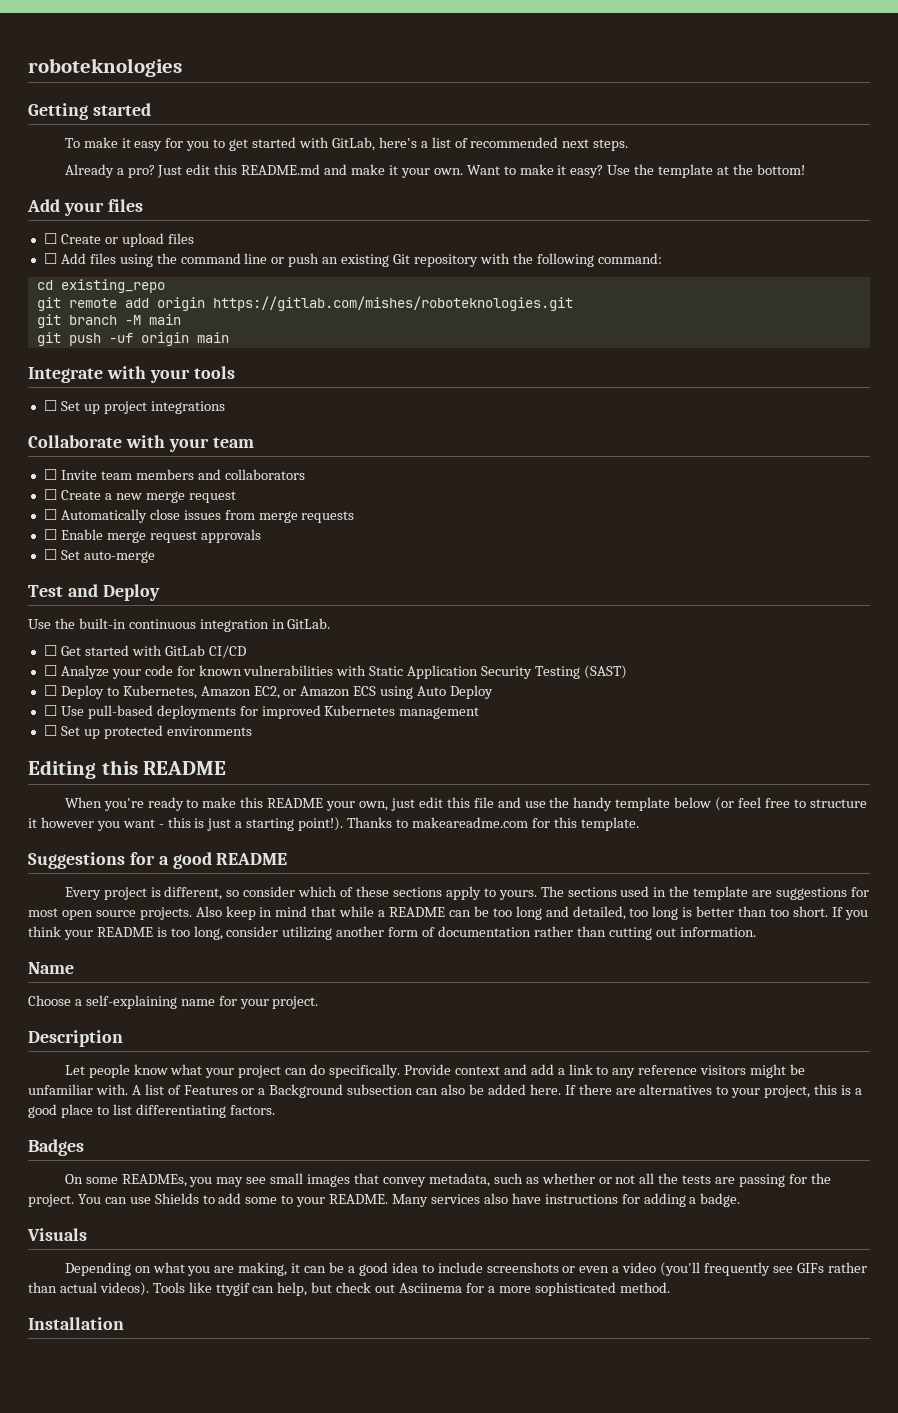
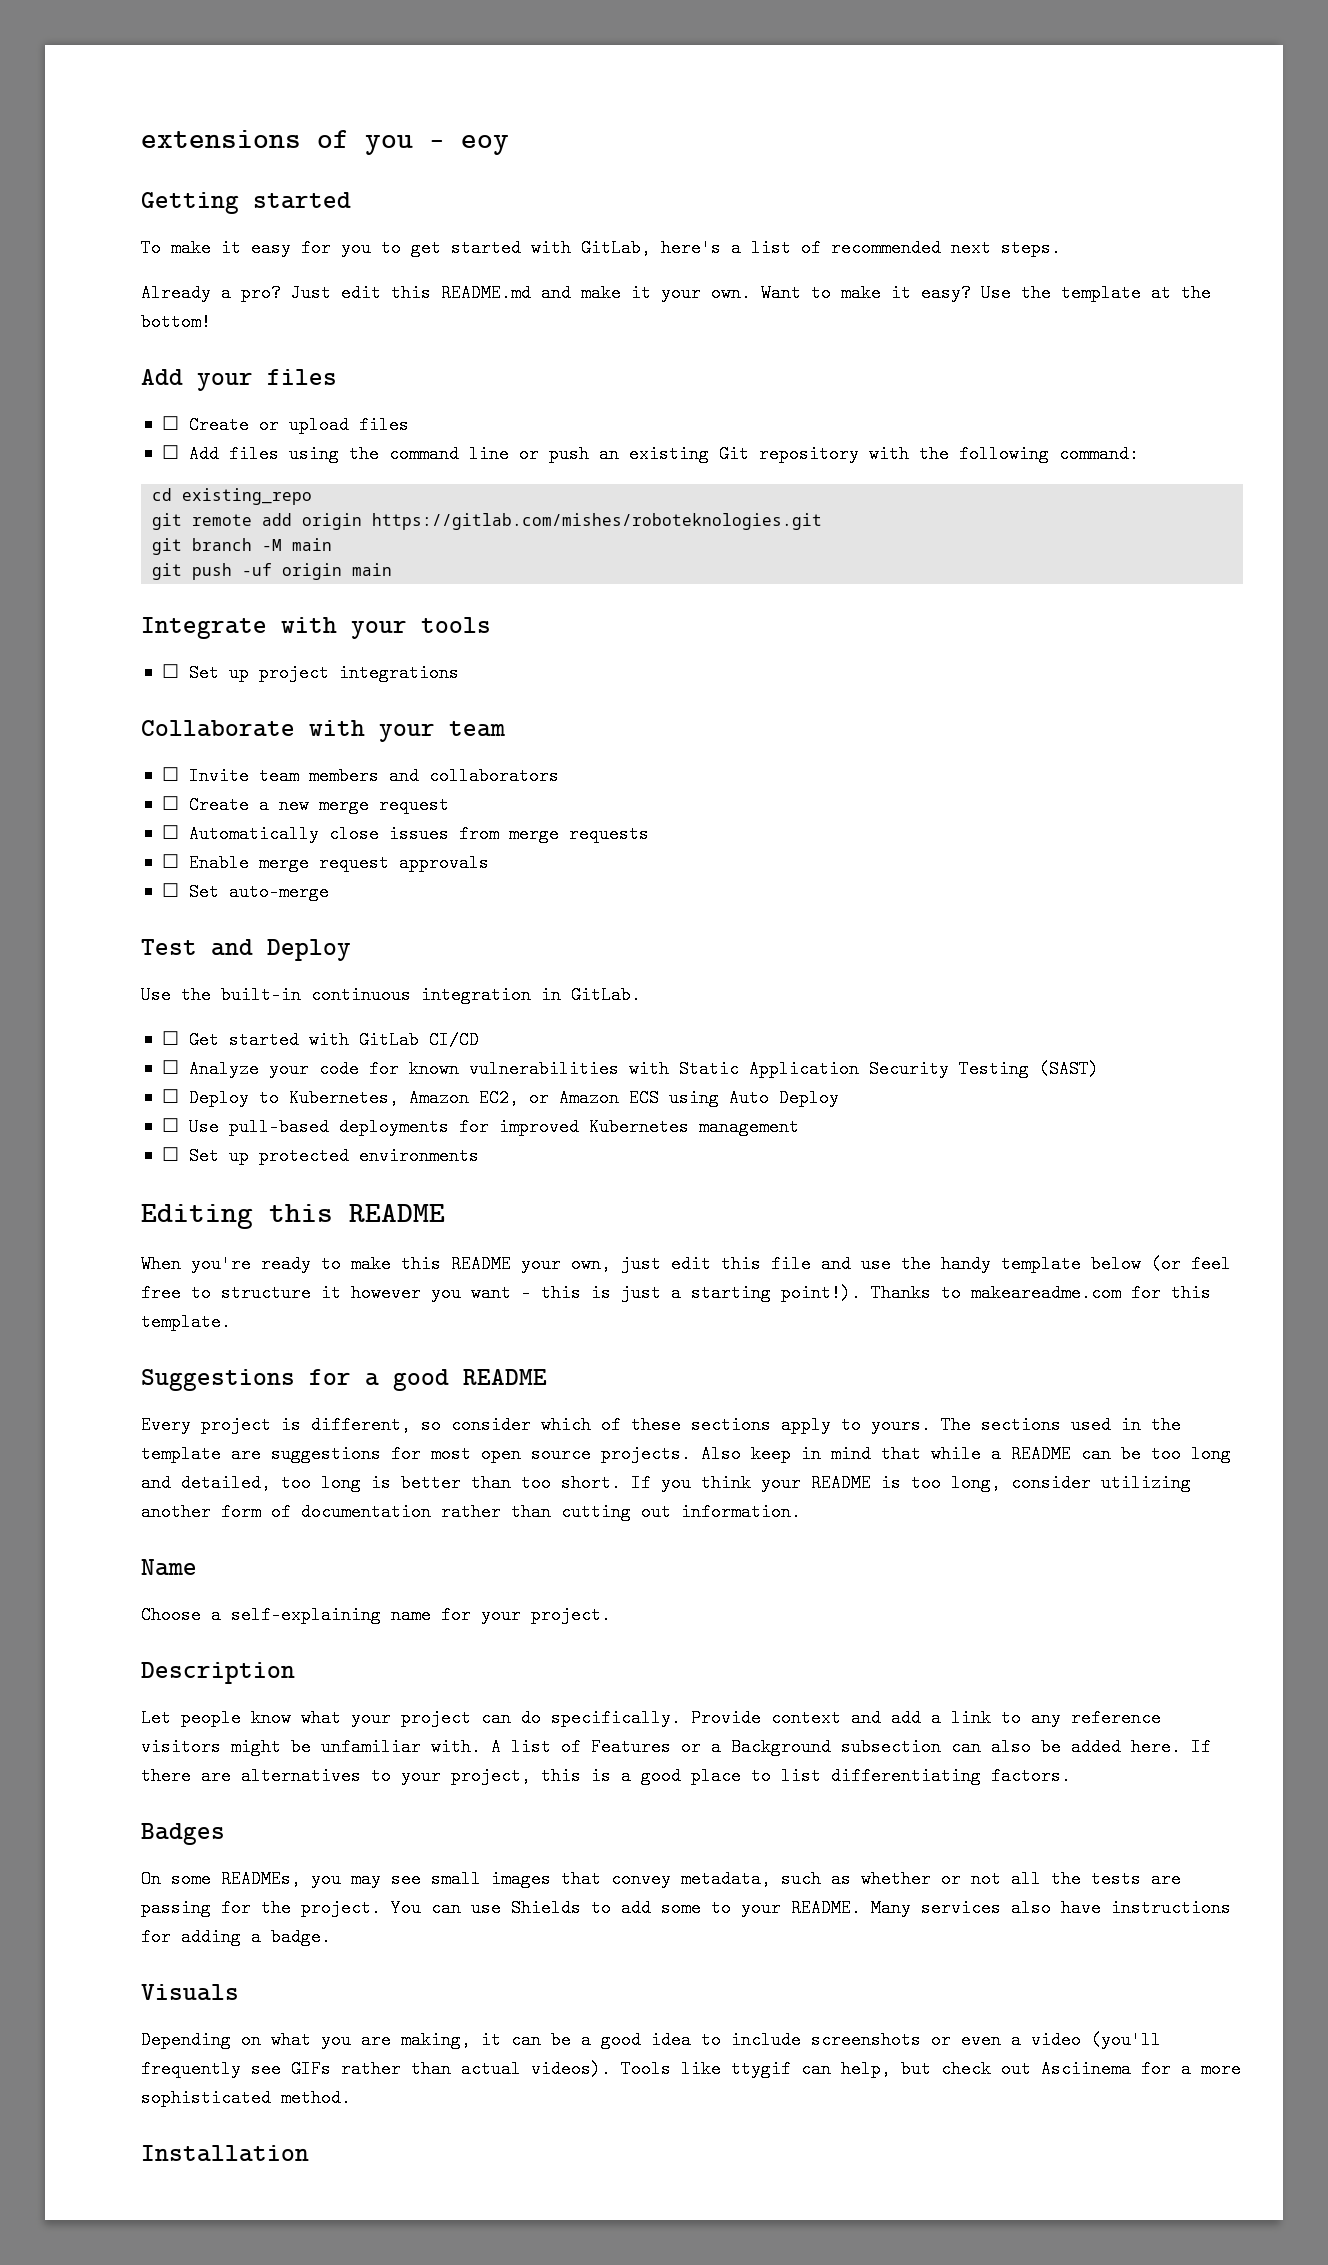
- roboteknologies
+ extensions of you - eoy

